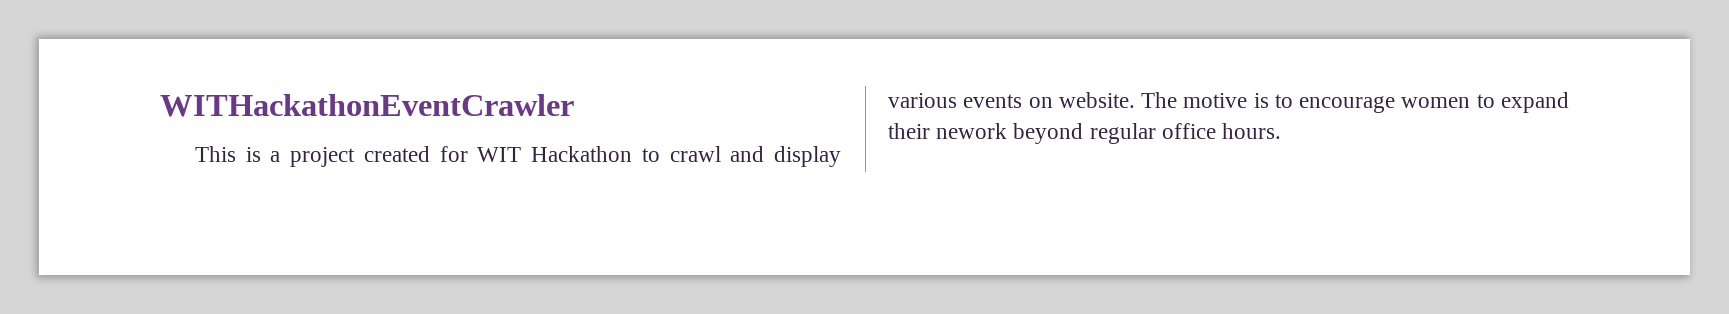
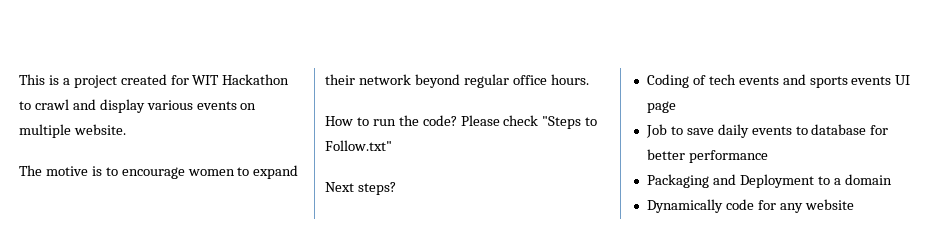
- WITHackathonEventCrawler
- This is a project created for WIT Hackathon to crawl and display various events on website. The motive is to encourage women to expand their nework beyond regular office hours.
+ This is a project created for WIT Hackathon to crawl and display various events on multiple website.
+ The motive is to encourage women to expand their network beyond regular office hours.
+ How to run the code? Please check "Steps to Follow.txt"
+ Next steps?
+ Coding of tech events and sports events UI page
+ Job to save daily events to database for better performance
+ Packaging and Deployment to a domain
+ Dynamically code for any website

